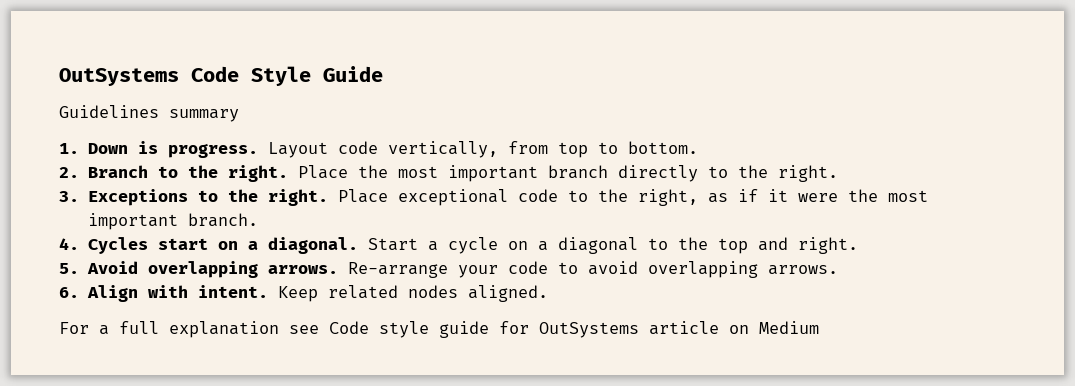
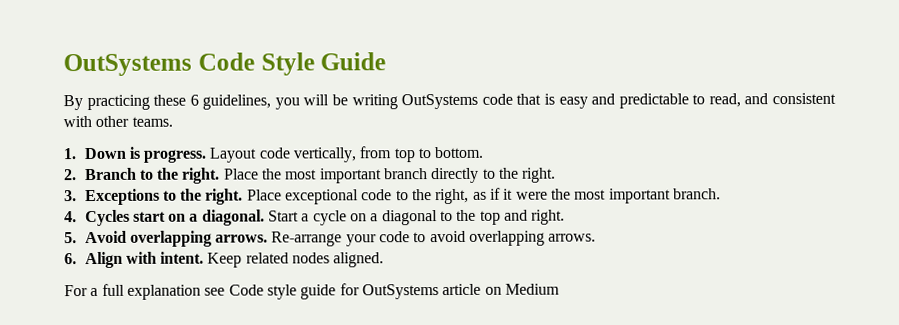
- Guidelines summary
+ By practicing these 6 guidelines, you will be writing OutSystems code that is easy and predictable to read, and consistent with other teams.

